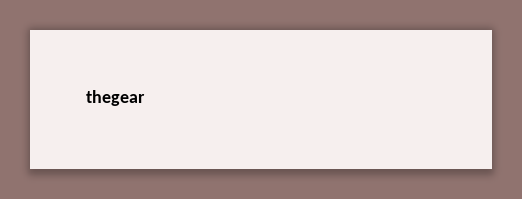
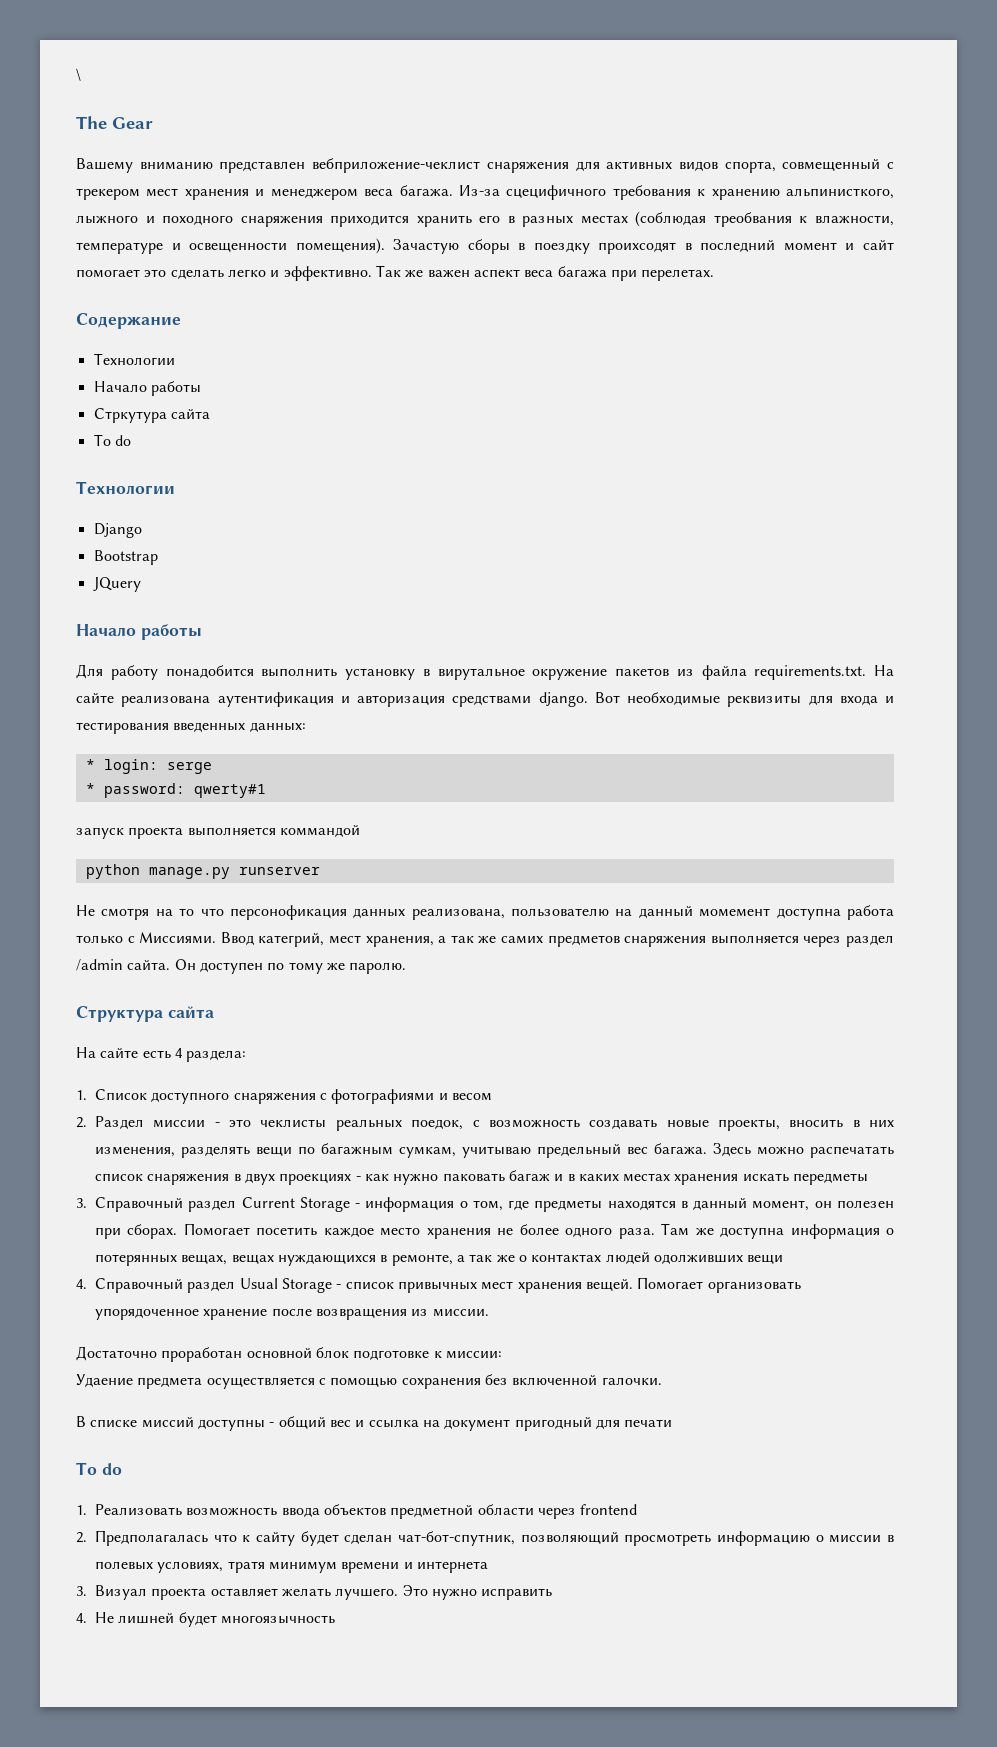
- thegear
+ \
+ The Gear
+ Вашему вниманию представлен вебприложение-чеклист снаряжения для активных видов спорта, совмещенный с трекером мест хранения и менеджером веса багажа. Из-за сцецифичного требования к хранению альпинисткого, лыжного и походного снаряжения приходится хранить его в разных местах (соблюдая треобвания к влажности, температуре и освещенности помещения). Зачастую сборы в поездку проихсодят в последний момент и сайт помогает это сделать легко и эффективно. Так же важен аспект веса багажа при перелетах.
+ Содержание
+ Технологии
+ Начало работы
+ Стркутура сайта
+ To do
+ Технологии
+ Django
+ Bootstrap
+ JQuery
+ Начало работы
+ Для работу понадобится выполнить установку в вирутальное окружение пакетов из файла requirements.txt. На сайте реализована аутентификация и авторизация средствами django. Вот необходимые реквизиты для входа и тестирования введенных данных:
+ * login: serge
+ * password: qwerty#1
+ запуск проекта выполняется коммандой
+ python manage.py runserver
+ Не смотря на то что персонофикация данных реализована, пользователю на данный момемент доступна работа только с Миссиями. Ввод категрий, мест хранения, а так же самих предметов снаряжения выполняется через раздел /admin сайта. Он доступен по тому же паролю.
+ Структура сайта
+ На сайте есть 4 раздела:
+ 1. Список доступного снаряжения с фотографиями и весом
+ 2. Раздел миссии - это чеклисты реальных поедок, с возможность создавать новые проекты, вносить в них изменения, разделять вещи по багажным сумкам, учитываю предельный вес багажа. Здесь можно распечатать список снаряжения в двух проекциях - как нужно паковать багаж и в каких местах хранения искать передметы
+ 3. Справочный раздел Current Storage - информация о том, где предметы находятся в данный момент, он полезен при сборах. Помогает посетить каждое место хранения не более одного раза. Там же доступна информация о потерянных вещах, вещах нуждающихся в ремонте, а так же о контактах людей одолживших вещи
+ 4. Справочный раздел Usual Storage - список привычных мест хранения вещей. Помогает организовать упорядоченное хранение после возвращения из миссии.
+ Достаточно проработан основной блок подготовке к миссии:
+ Удаение предмета осуществляется с помощью сохранения без включенной галочки.
+ В списке миссий доступны - общий вес и ссылка на документ пригодный для печати
+ To do
+ 1. Реализовать возможность ввода объектов предметной области через frontend
+ 2. Предполагалась что к сайту будет сделан чат-бот-спутник, позволяющий просмотреть информацию о миссии в полевых условиях, тратя минимум времени и интернета
+ 3. Визуал проекта оставляет желать лучшего. Это нужно исправить
+ 4. Не лишней будет многоязычность

